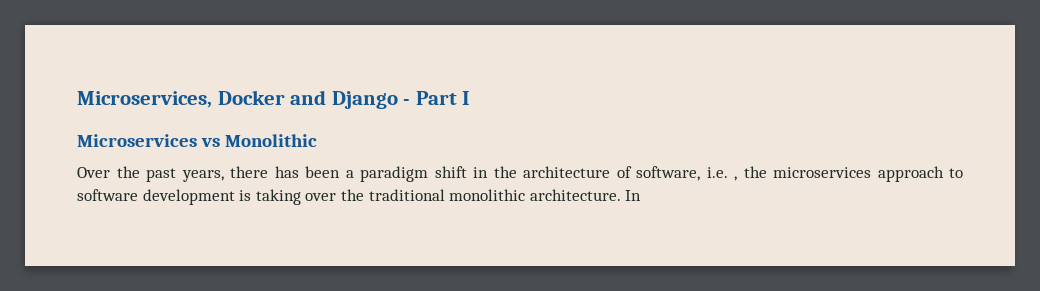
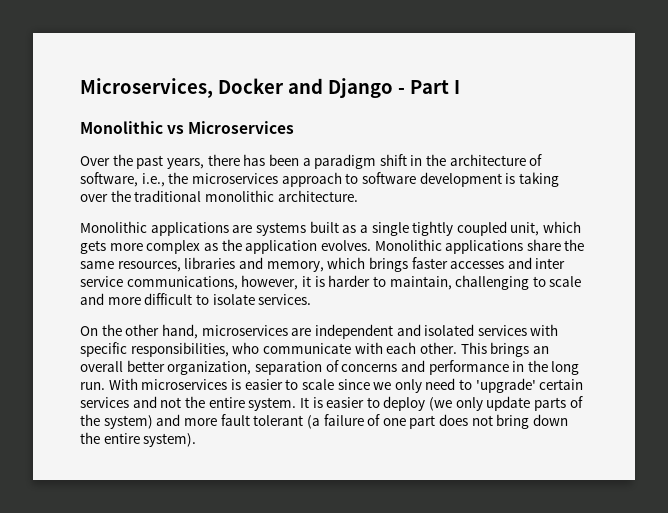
- Microservices vs Monolithic
+ Monolithic vs Microservices
- Over the past years, there has been a paradigm shift in the architecture of software, i.e. , the microservices approach to software development is taking over the traditional monolithic architecture. In
+ Over the past years, there has been a paradigm shift in the architecture of software, i.e., the microservices approach to software development is taking over the traditional monolithic architecture.
+ Monolithic applications are systems built as a single tightly coupled unit, which gets more complex as the application evolves. Monolithic applications share the same resources, libraries and memory, which brings faster accesses and inter service communications, however, it is harder to maintain, challenging to scale and more difficult to isolate services.
+ On the other hand, microservices are independent and isolated services with specific responsibilities, who communicate with each other. This brings an overall better organization, separation of concerns and performance in the long run. With microservices is easier to scale since we only need to 'upgrade' certain services and not the entire system. It is easier to deploy (we only update parts of the system) and more fault tolerant (a failure of one part does not bring down the entire system).

